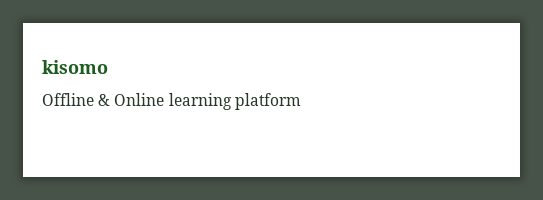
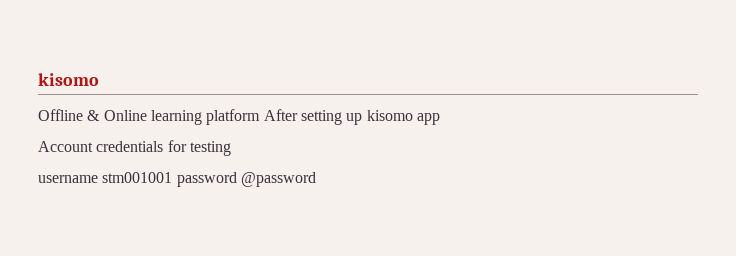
- Offline & Online learning platform
+ Offline & Online learning platform After setting up kisomo app
+ Account credentials for testing
+ username stm001001 password @password

